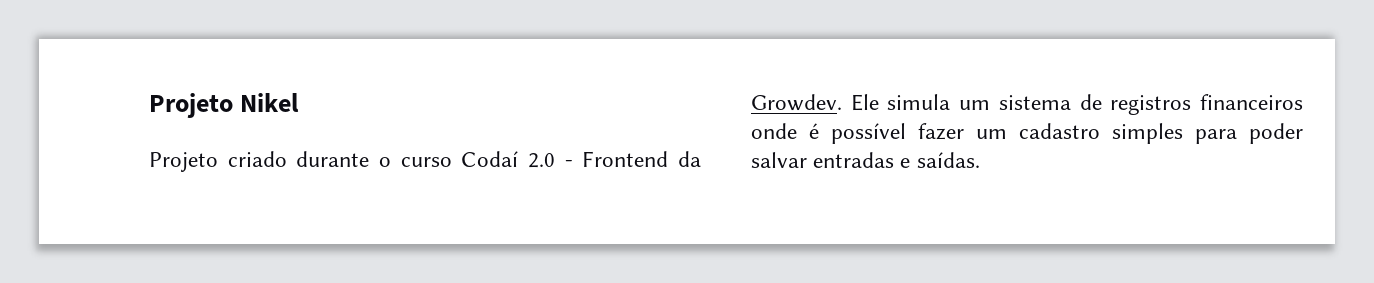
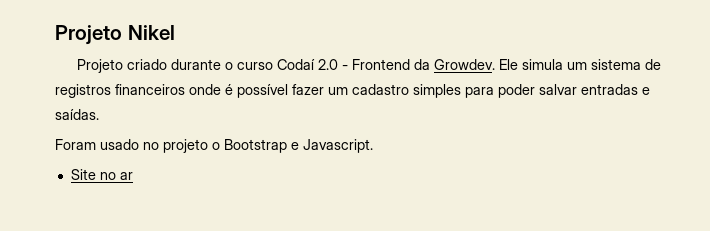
+ Foram usado no projeto o Bootstrap e Javascript.
+ Site no ar

